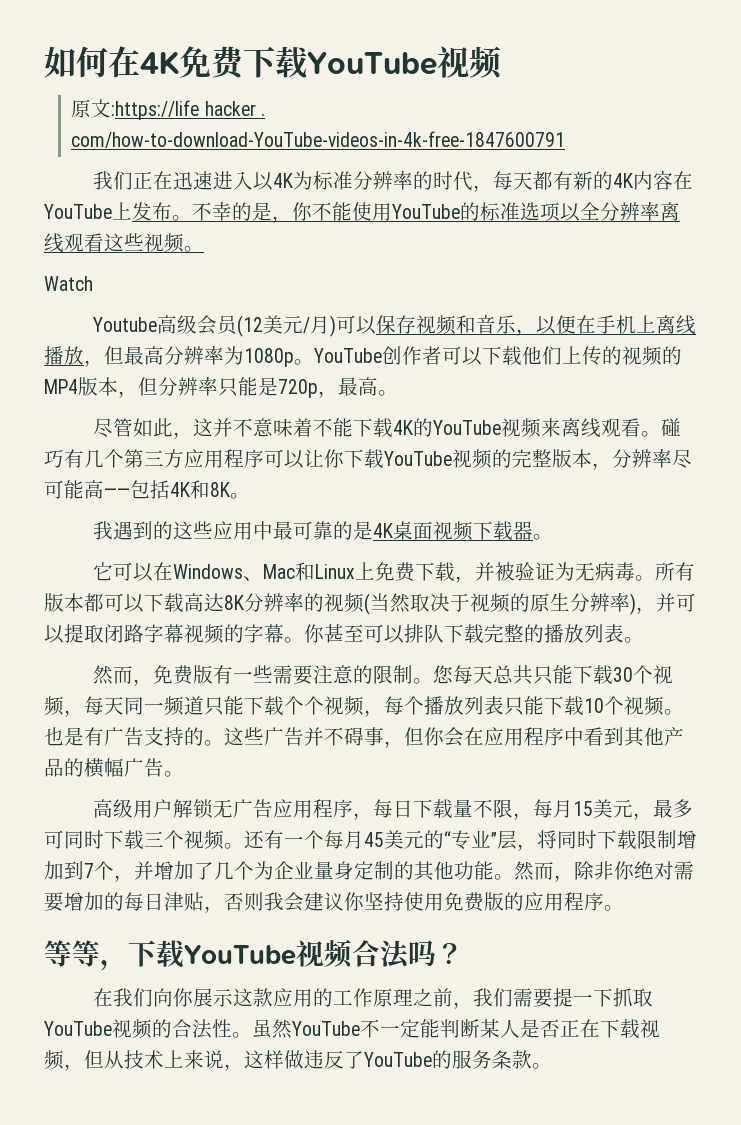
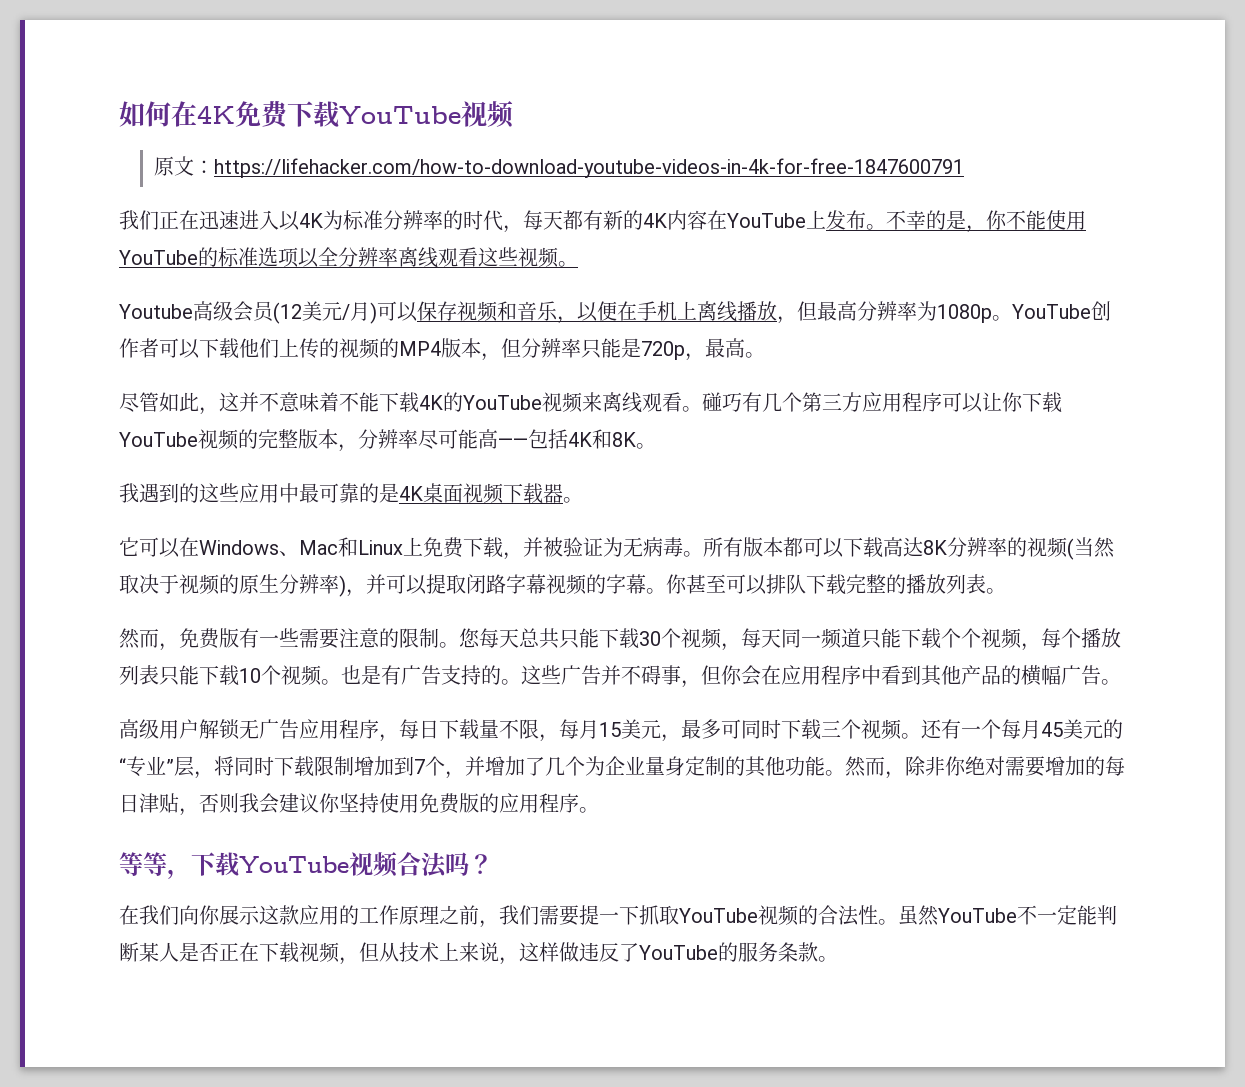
- 原文:https://life hacker . com/how-to-download-YouTube-videos-in-4k-free-1847600791
+ 原文：https://lifehacker.com/how-to-download-youtube-videos-in-4k-for-free-1847600791
- Watch

